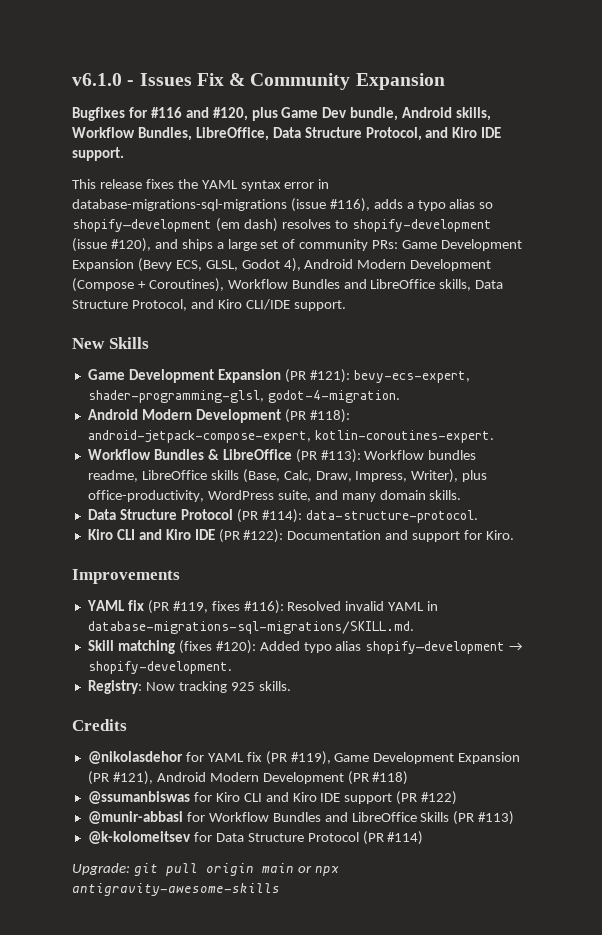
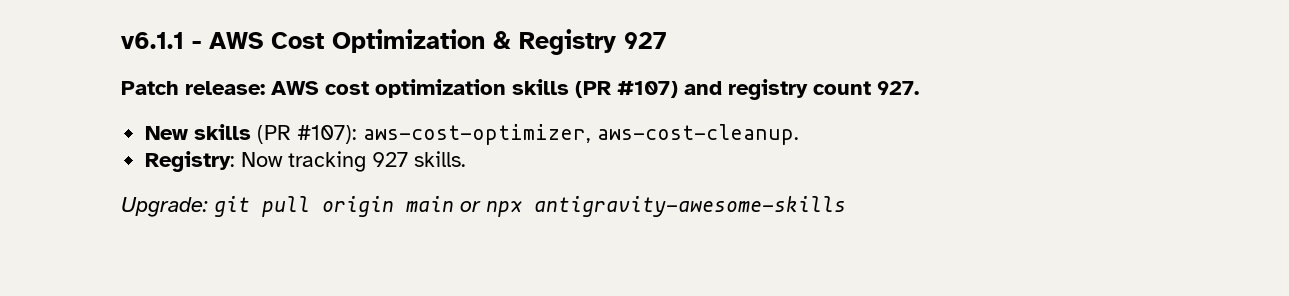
- v6.1.0 - Issues Fix & Community Expansion
- Bugfixes for #116 and #120, plus Game Dev bundle, Android skills, Workflow Bundles, LibreOffice, Data Structure Protocol, and Kiro IDE support.
- This release fixes the YAML syntax error in database-migrations-sql-migrations (issue #116), adds a typo alias so shopify—development (em dash) resolves to shopify-development (issue #120), and ships a large set of community PRs: Game Development Expansion (Bevy ECS, GLSL, Godot 4), Android Modern Development (Compose + Coroutines), Workflow Bundles and LibreOffice skills, Data Structure Protocol, and Kiro CLI/IDE support.
- New Skills
- Game Development Expansion (PR #121): bevy-ecs-expert, shader-programming-glsl, godot-4-migration.
- Android Modern Development (PR #118): android-jetpack-compose-expert, kotlin-coroutines-expert.
- Workflow Bundles & LibreOffice (PR #113): Workflow bundles readme, LibreOffice skills (Base, Calc, Draw, Impress, Writer), plus office-productivity, WordPress suite, and many domain skills.
- Data Structure Protocol (PR #114): data-structure-protocol.
- Kiro CLI and Kiro IDE (PR #122): Documentation and support for Kiro.
- Improvements
- YAML fix (PR #119, fixes #116): Resolved invalid YAML in database-migrations-sql-migrations/SKILL.md.
- Skill matching (fixes #120): Added typo alias shopify—development → shopify-development.
+ v6.1.1 - AWS Cost Optimization & Registry 927
+ Patch release: AWS cost optimization skills (PR #107) and registry count 927.
+ New skills (PR #107): aws-cost-optimizer, aws-cost-cleanup.
- Registry: Now tracking 925 skills.
- Credits
- @nikolasdehor for YAML fix (PR #119), Game Development Expansion (PR #121), Android Modern Development (PR #118)
- @ssumanbiswas for Kiro CLI and Kiro IDE support (PR #122)
- @munir-abbasi for Workflow Bundles and LibreOffice Skills (PR #113)
- @k-kolomeitsev for Data Structure Protocol (PR #114)
+ Registry: Now tracking 927 skills.

